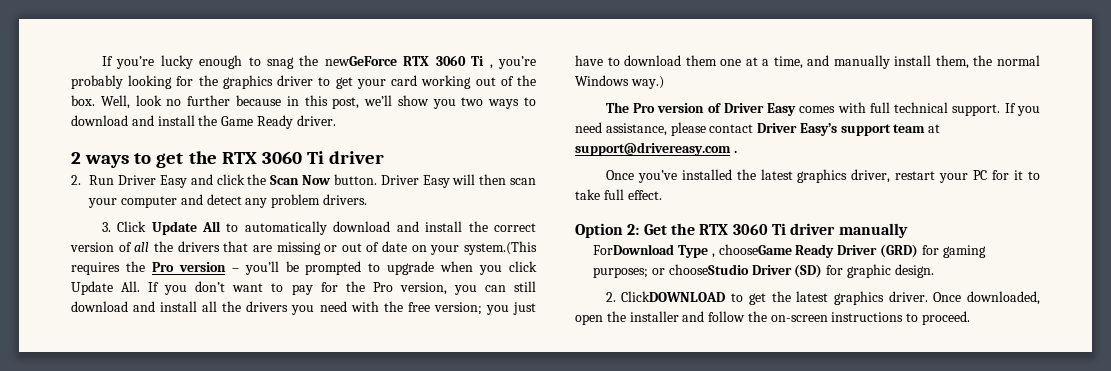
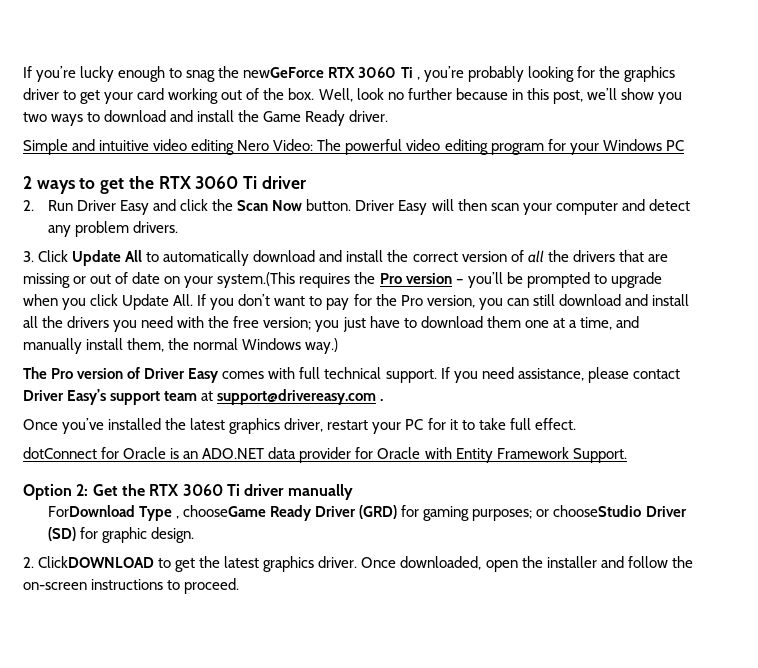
+ Simple and intuitive video editing Nero Video: The powerful video editing program for your Windows PC
+ dotConnect for Oracle is an ADO.NET data provider for Oracle with Entity Framework Support.

